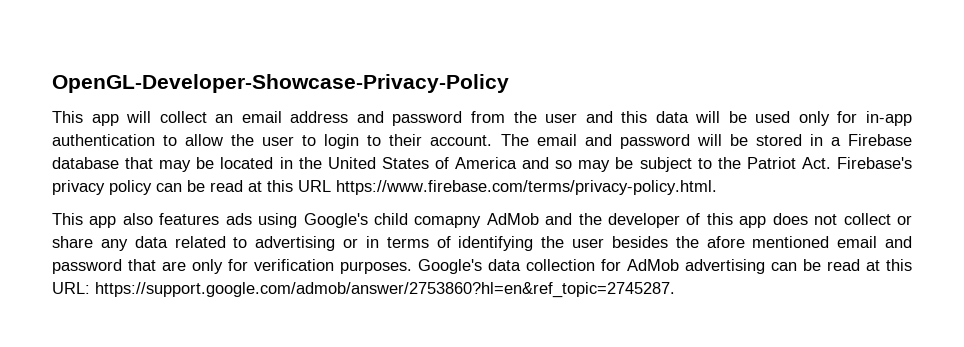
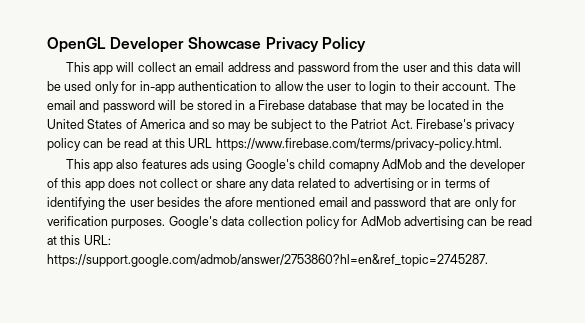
- OpenGL-Developer-Showcase-Privacy-Policy
+ OpenGL Developer Showcase Privacy Policy
- Google's data collection for AdMob advertising can be read at this URL: https://support.google.com/admob/answer/2753860?hl=en&ref_topic=2745287.
+ Google's data collection policy for AdMob advertising can be read at this URL: https://support.google.com/admob/answer/2753860?hl=en&ref_topic=2745287.

